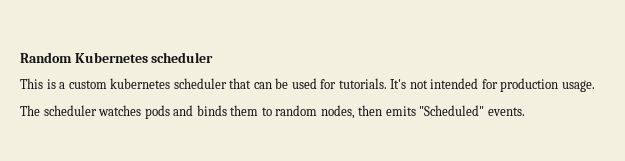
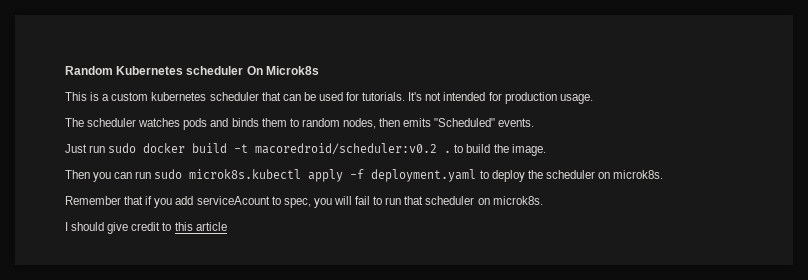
- Random Kubernetes scheduler
+ Random Kubernetes scheduler On Microk8s
+ Just run sudo docker build -t macoredroid/scheduler:v0.2 . to build the image.
+ Then you can run sudo microk8s.kubectl apply -f deployment.yaml to deploy the scheduler on microk8s.
+ Remember that if you add serviceAcount to spec, you will fail to run that scheduler on microk8s.
+ I should give credit to this article

